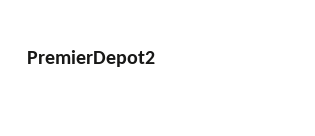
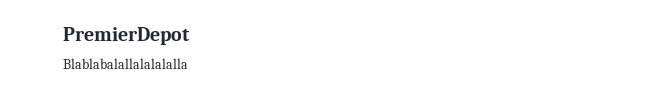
- PremierDepot2
+ PremierDepot
+ Blablabalallalalalalla

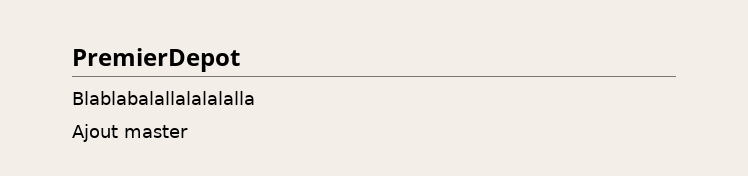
+ Ajout master

